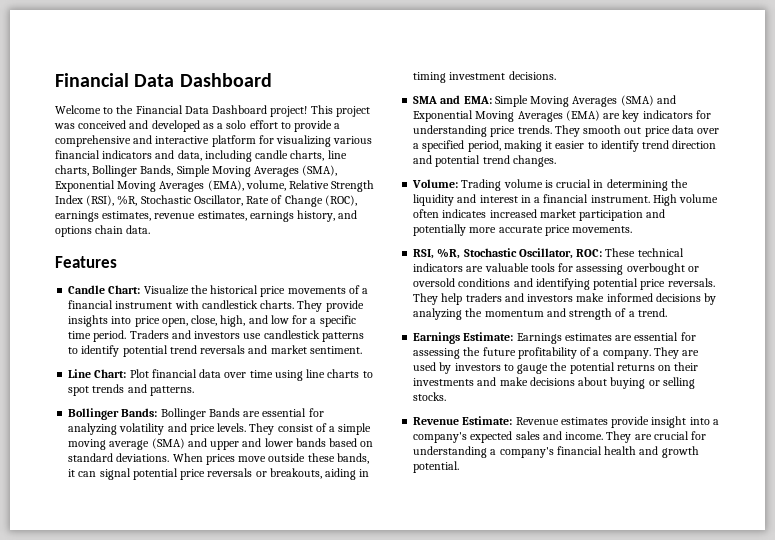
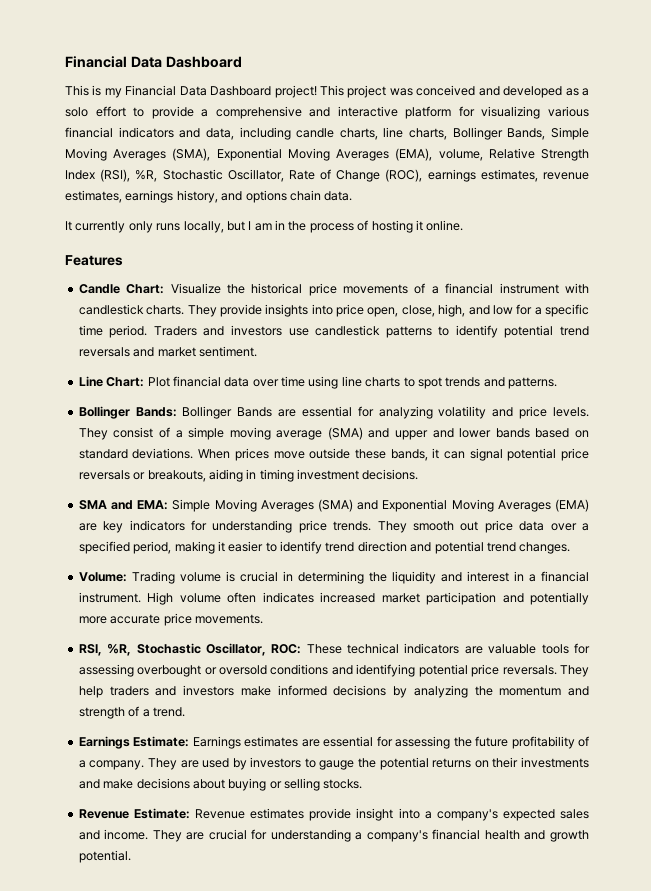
- Welcome to the Financial Data Dashboard project!
+ This is my Financial Data Dashboard project!
+ It currently only runs locally, but I am in the process of hosting it online.

